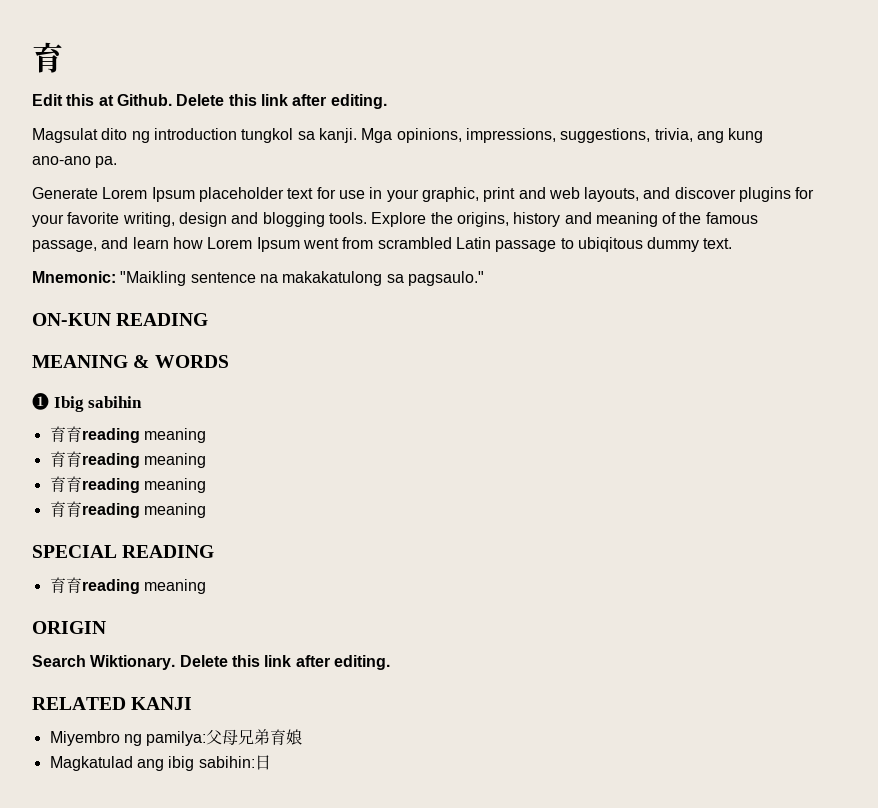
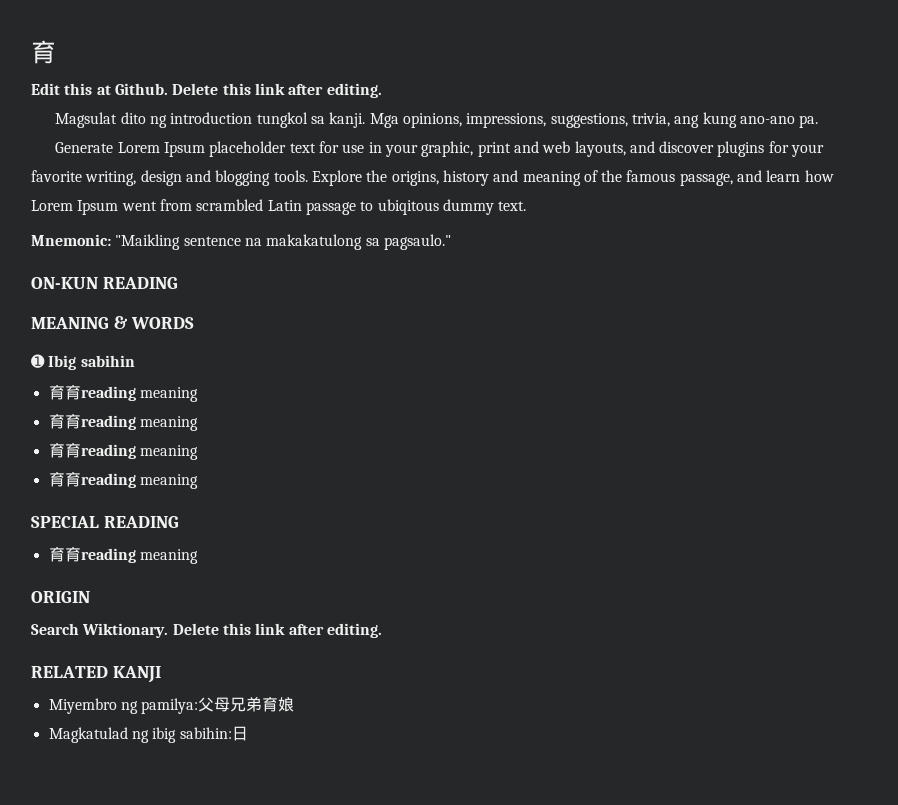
- Magkatulad ang ibig sabihin:日
+ Magkatulad ng ibig sabihin:日

